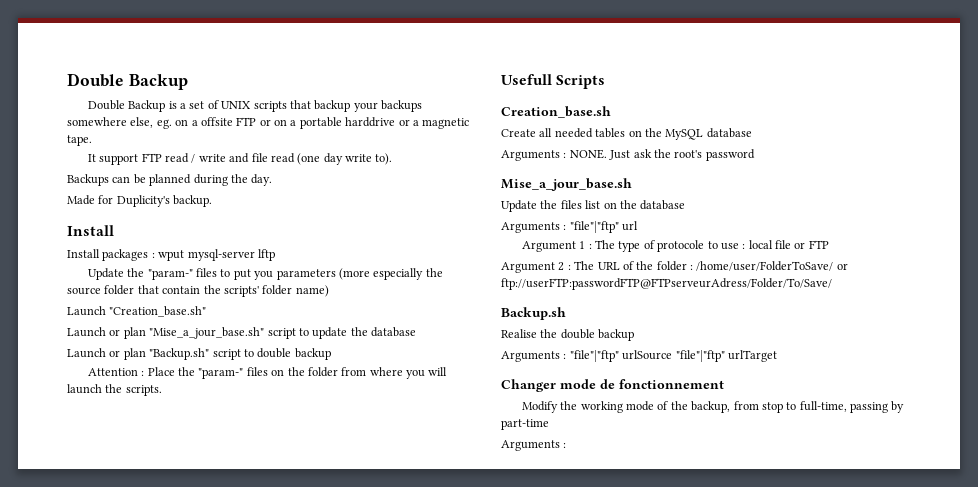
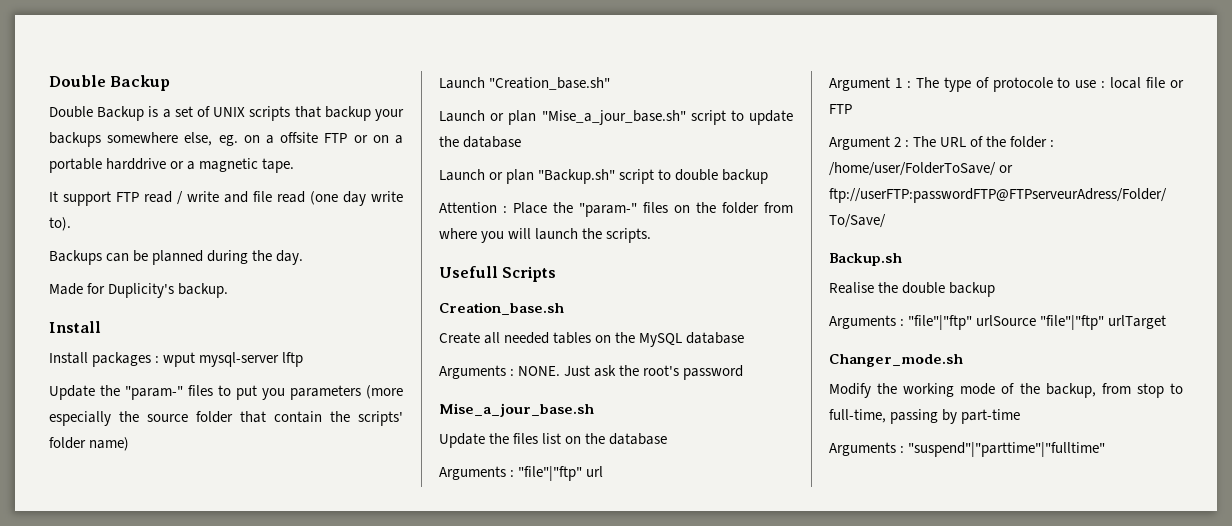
- Changer mode de fonctionnement
+ Changer_mode.sh
  Modify the working mode of the backup, from stop to full-time, passing by part-time
- Arguments :
+ Arguments : "suspend"|"parttime"|"fulltime"

